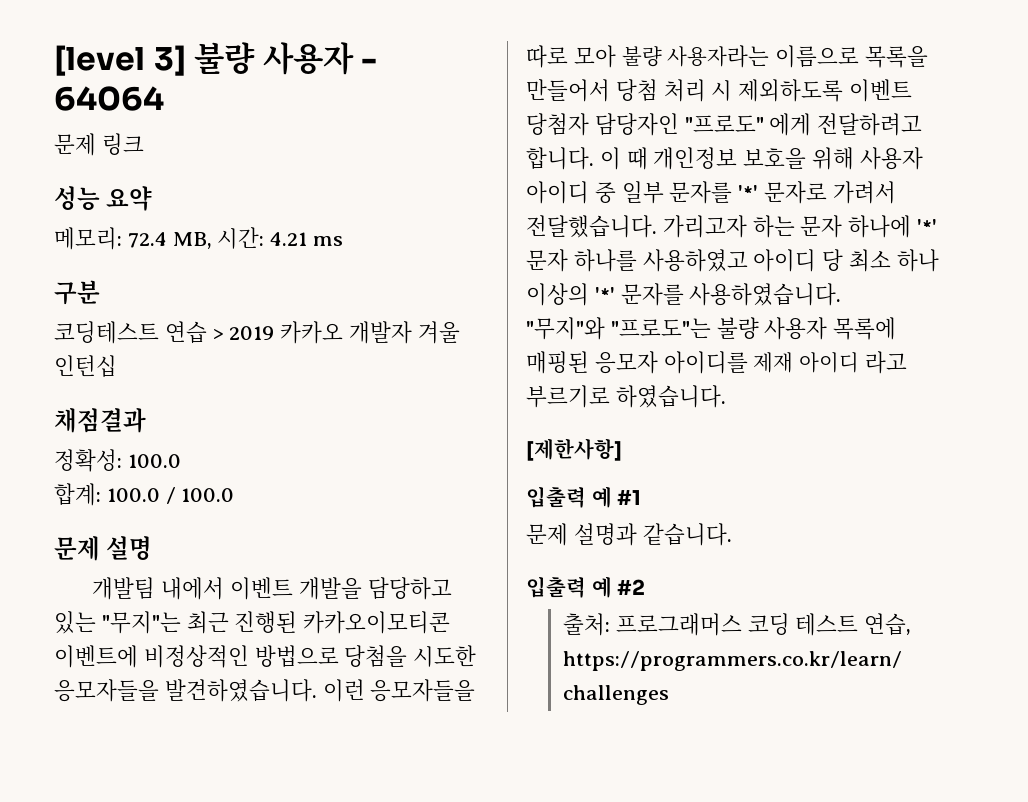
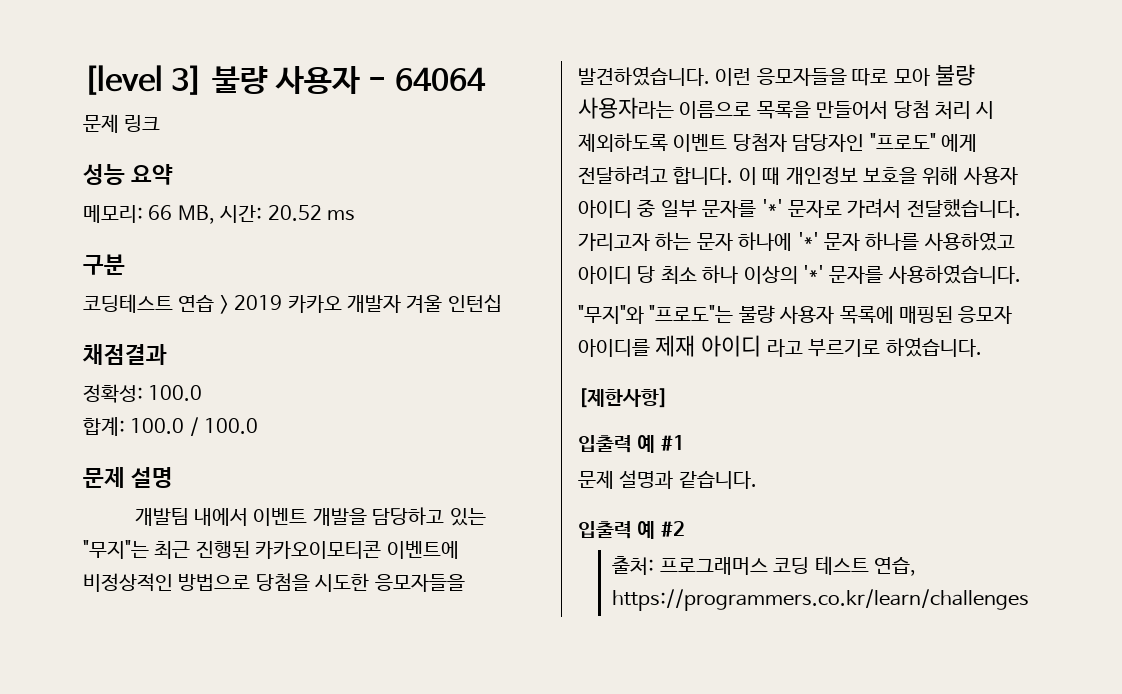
- 메모리: 72.4 MB, 시간: 4.21 ms
+ 메모리: 66 MB, 시간: 20.52 ms

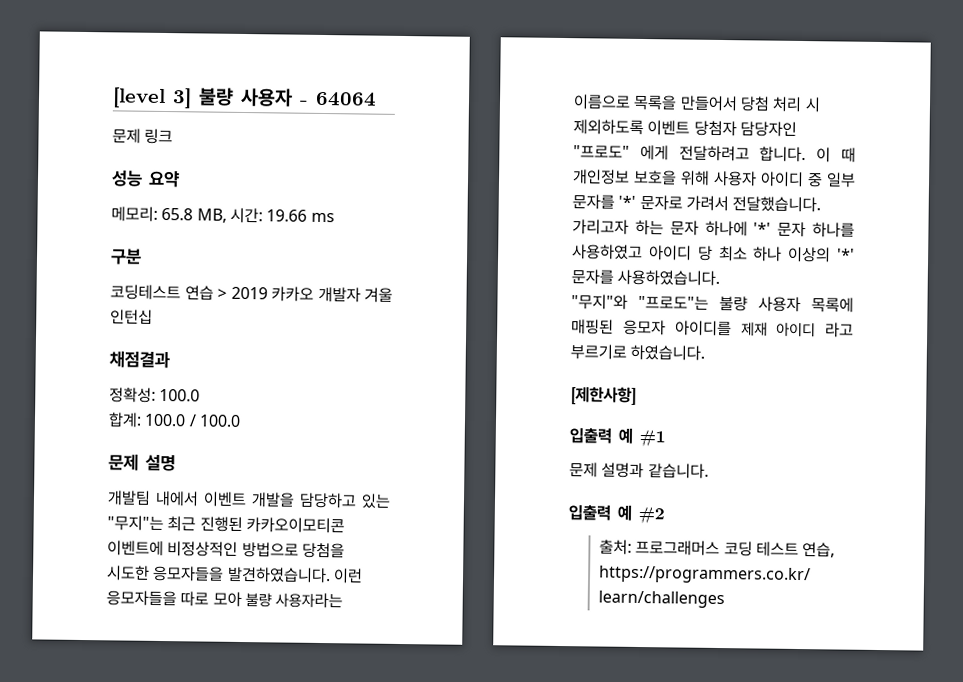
- 메모리: 66 MB, 시간: 20.52 ms
+ 메모리: 65.8 MB, 시간: 19.66 ms

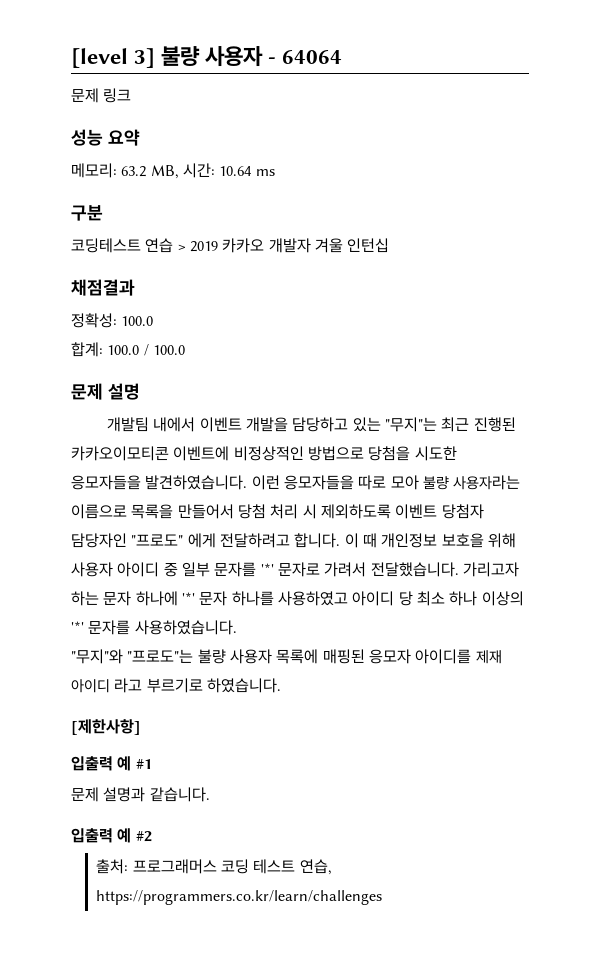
- 메모리: 65.8 MB, 시간: 19.66 ms
+ 메모리: 63.2 MB, 시간: 10.64 ms

